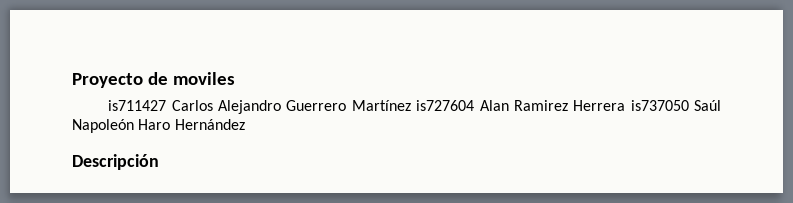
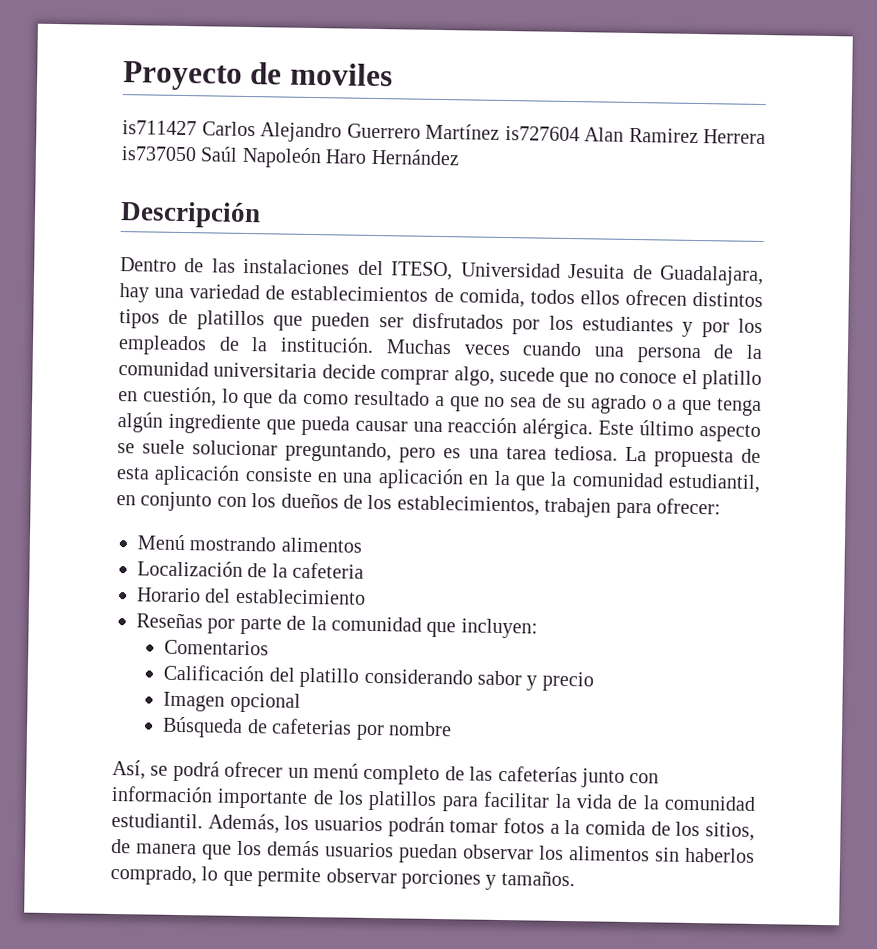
+ Dentro de las instalaciones del ITESO, Universidad Jesuita de Guadalajara, hay una variedad de establecimientos de comida, todos ellos ofrecen distintos tipos de platillos que pueden ser disfrutados por los estudiantes y por los empleados de la institución. Muchas veces cuando una persona de la comunidad universitaria decide comprar algo, sucede que no conoce el platillo en cuestión, lo que da como resultado a que no sea de su agrado o a que tenga algún ingrediente que pueda causar una reacción alérgica. Este último aspecto se suele solucionar preguntando, pero es una tarea tediosa. La propuesta de esta aplicación consiste en una aplicación en la que la comunidad estudiantil, en conjunto con los dueños de los establecimientos, trabajen para ofrecer:
+ Menú mostrando alimentos
+ Localización de la cafeteria
+ Horario del establecimiento
+ Reseñas por parte de la comunidad que incluyen:
+ Comentarios
+ Calificación del platillo considerando sabor y precio
+ Imagen opcional
+ Búsqueda de cafeterias por nombre
+ Así, se podrá ofrecer un menú completo de las cafeterías junto con información importante de los platillos para facilitar la vida de la comunidad estudiantil. Además, los usuarios podrán tomar fotos a la comida de los sitios, de manera que los demás usuarios puedan observar los alimentos sin haberlos comprado, lo que permite observar porciones y tamaños.

